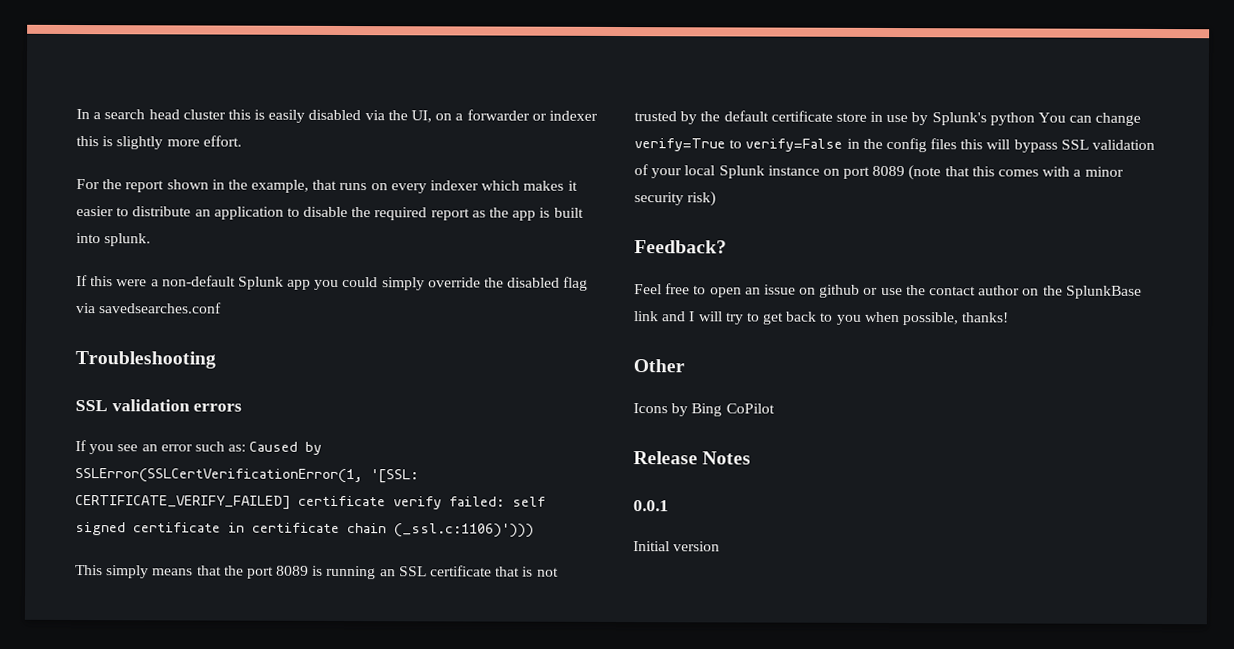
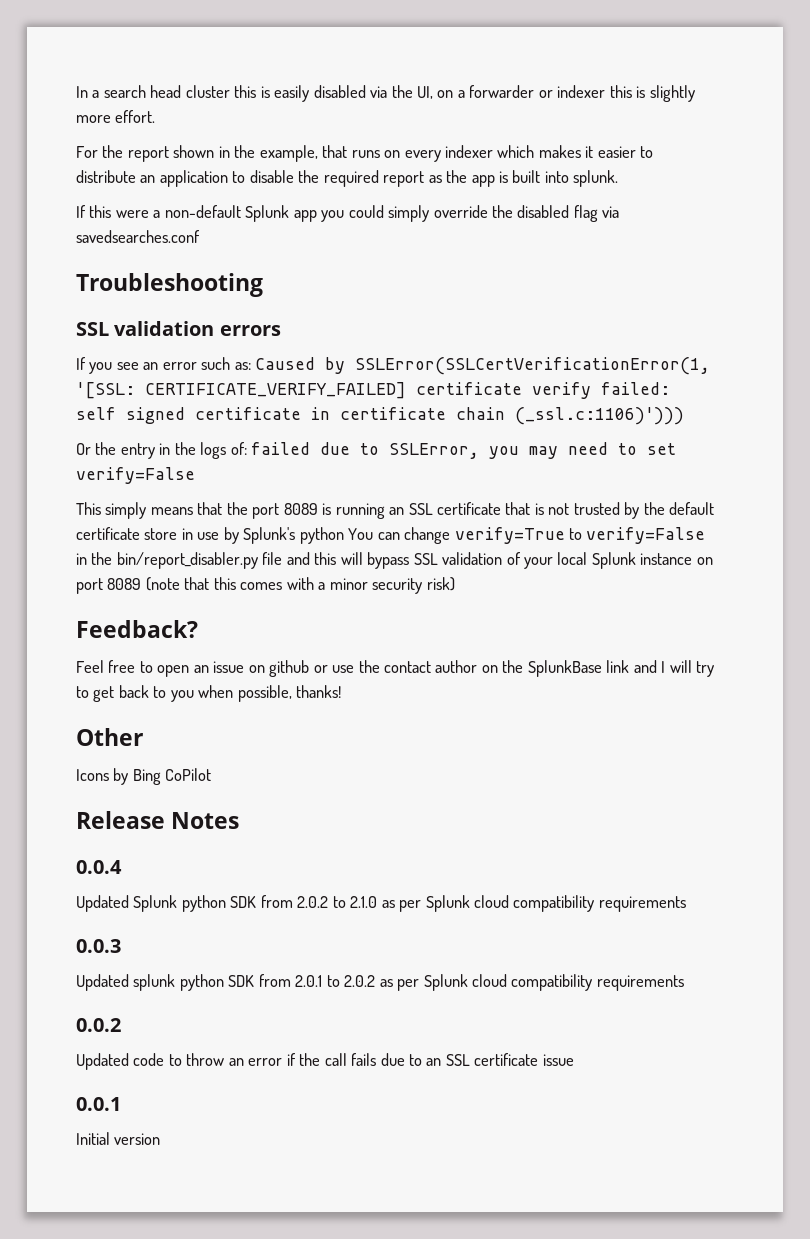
+ Or the entry in the logs of: failed due to SSLError, you may need to set verify=False
- This simply means that the port 8089 is running an SSL certificate that is not trusted by the default certificate store in use by Splunk's python You can change verify=True to verify=False in the config files this will bypass SSL validation of your local Splunk instance on port 8089 (note that this comes with a minor security risk)
+ This simply means that the port 8089 is running an SSL certificate that is not trusted by the default certificate store in use by Splunk's python You can change verify=True to verify=False in the bin/report_disabler.py file and this will bypass SSL validation of your local Splunk instance on port 8089 (note that this comes with a minor security risk)
+ 0.0.4
+ Updated Splunk python SDK from 2.0.2 to 2.1.0 as per Splunk cloud compatibility requirements
+ 0.0.3
+ Updated splunk python SDK from 2.0.1 to 2.0.2 as per Splunk cloud compatibility requirements
+ 0.0.2
+ Updated code to throw an error if the call fails due to an SSL certificate issue

